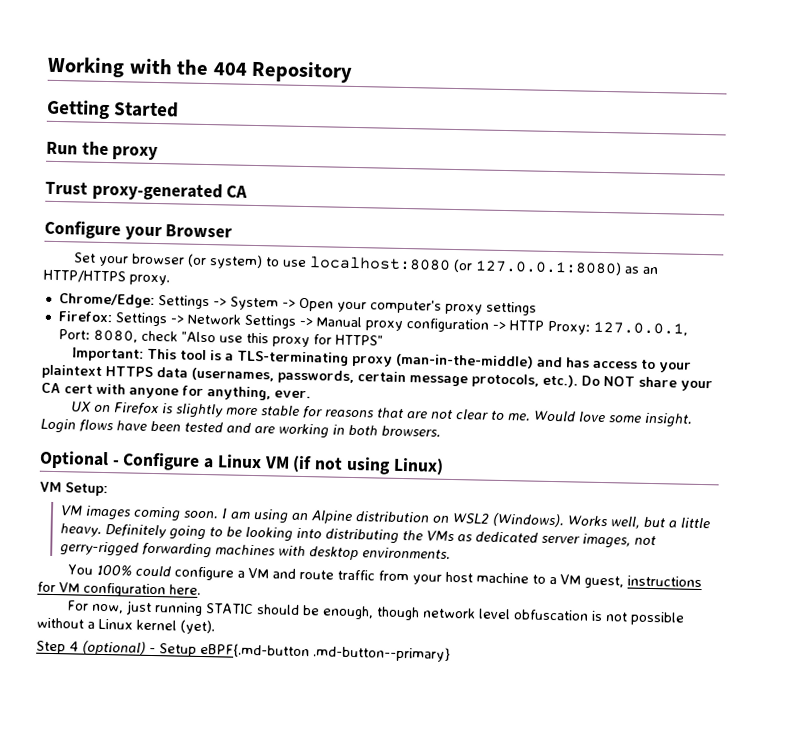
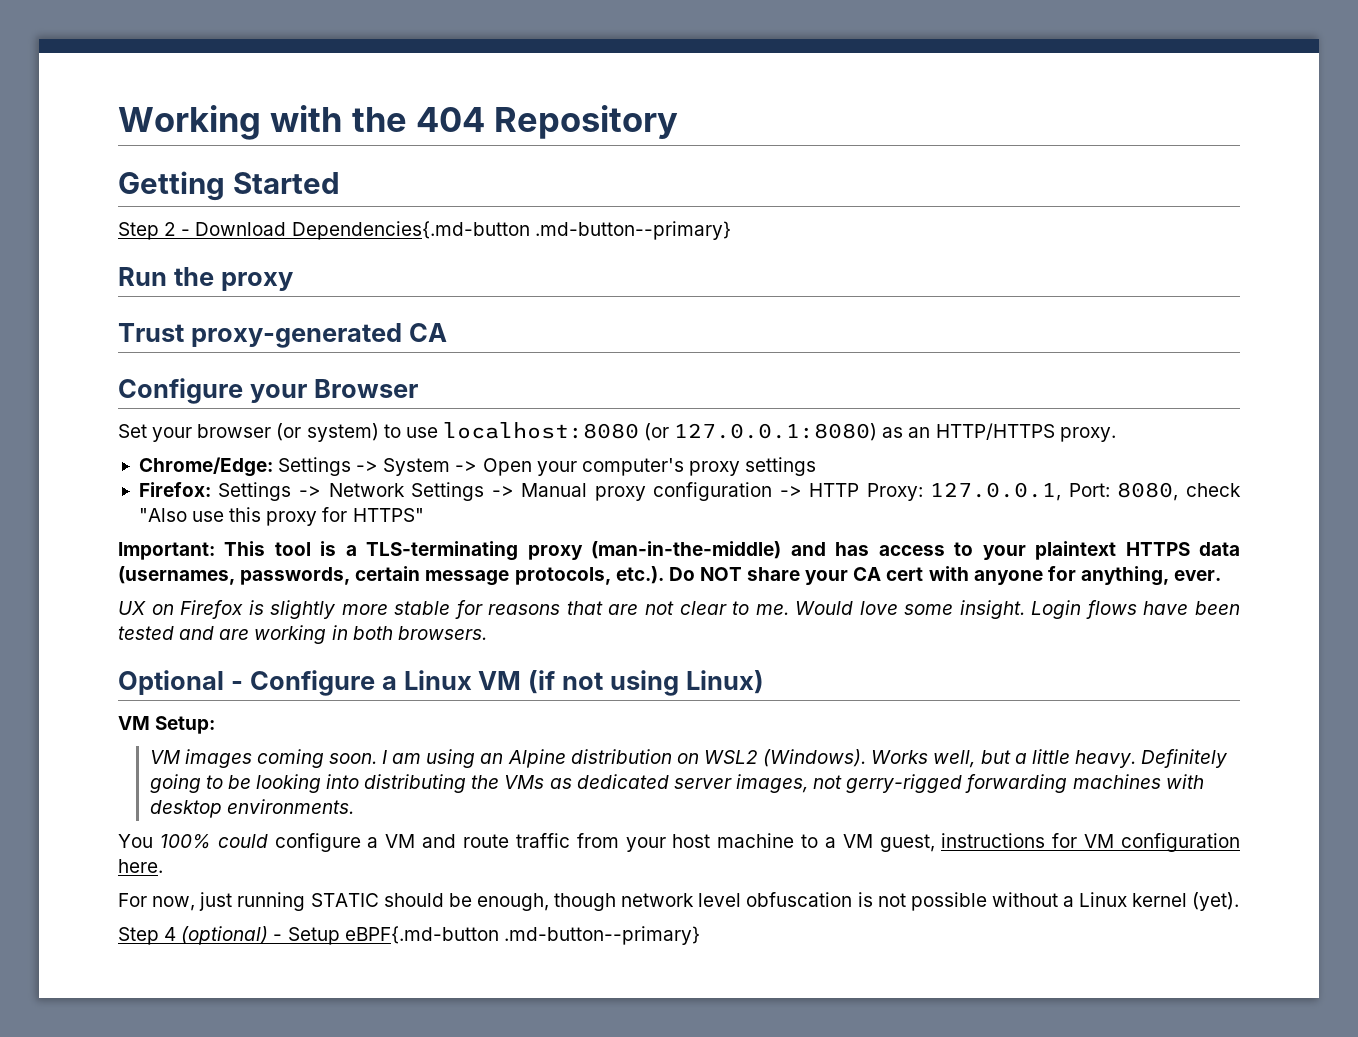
+ Step 2 - Download Dependencies{.md-button .md-button--primary}

